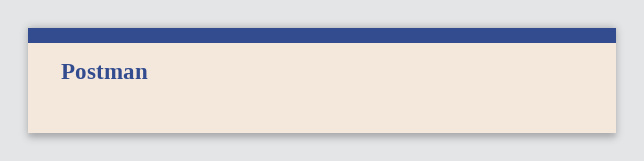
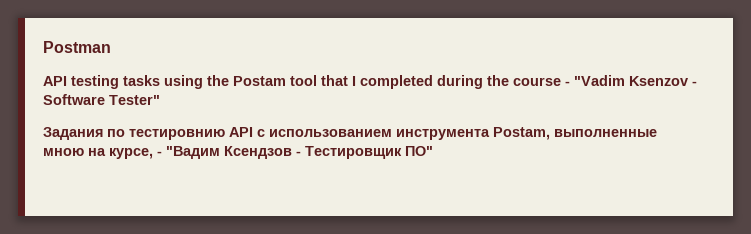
+ API testing tasks using the Postam tool that I completed during the course - "Vadim Ksenzov - Software Tester"
+ Задания по тестировнию API с использованием инструмента Postam, выполненные мною на курсе, - "Вадим Ксендзов - Тестировщик ПО"

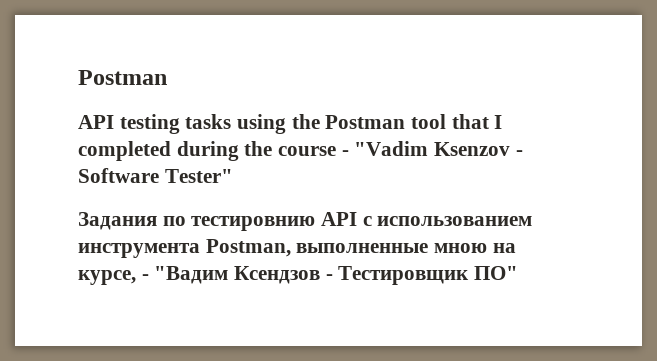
- API testing tasks using the Postam tool that I completed during the course - "Vadim Ksenzov - Software Tester"
+ API testing tasks using the Postman tool that I completed during the course - "Vadim Ksenzov - Software Tester"
- Задания по тестировнию API с использованием инструмента Postam, выполненные мною на курсе, - "Вадим Ксендзов - Тестировщик ПО"
+ Задания по тестировнию API с использованием инструмента Postman, выполненные мною на курсе, - "Вадим Ксендзов - Тестировщик ПО"

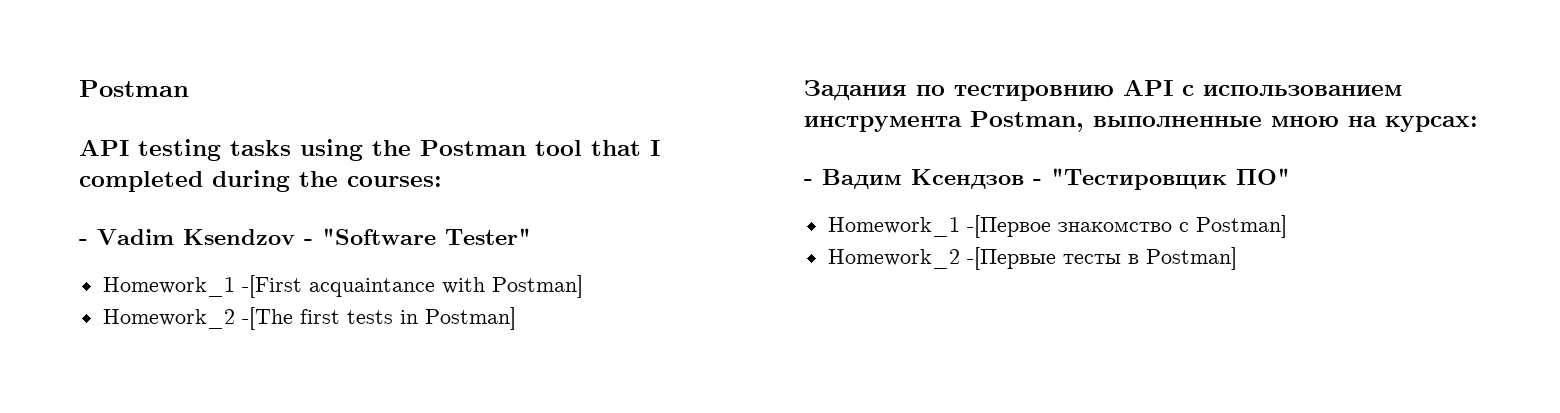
- API testing tasks using the Postman tool that I completed during the course - "Vadim Ksenzov - Software Tester"
+ API testing tasks using the Postman tool that I completed during the courses:
+ - Vadim Ksendzov - "Software Tester"
+ Homework_1 -[First acquaintance with Postman]
+ Homework_2 -[The first tests in Postman]
- Задания по тестировнию API с использованием инструмента Postman, выполненные мною на курсе, - "Вадим Ксендзов - Тестировщик ПО"
+ Задания по тестировнию API с использованием инструмента Postman, выполненные мною на курсах:
+ - Вадим Ксендзов - "Тестировщик ПО"
+ Homework_1 -[Первое знакомство с Postman]
+ Homework_2 -[Первые тесты в Postman]

